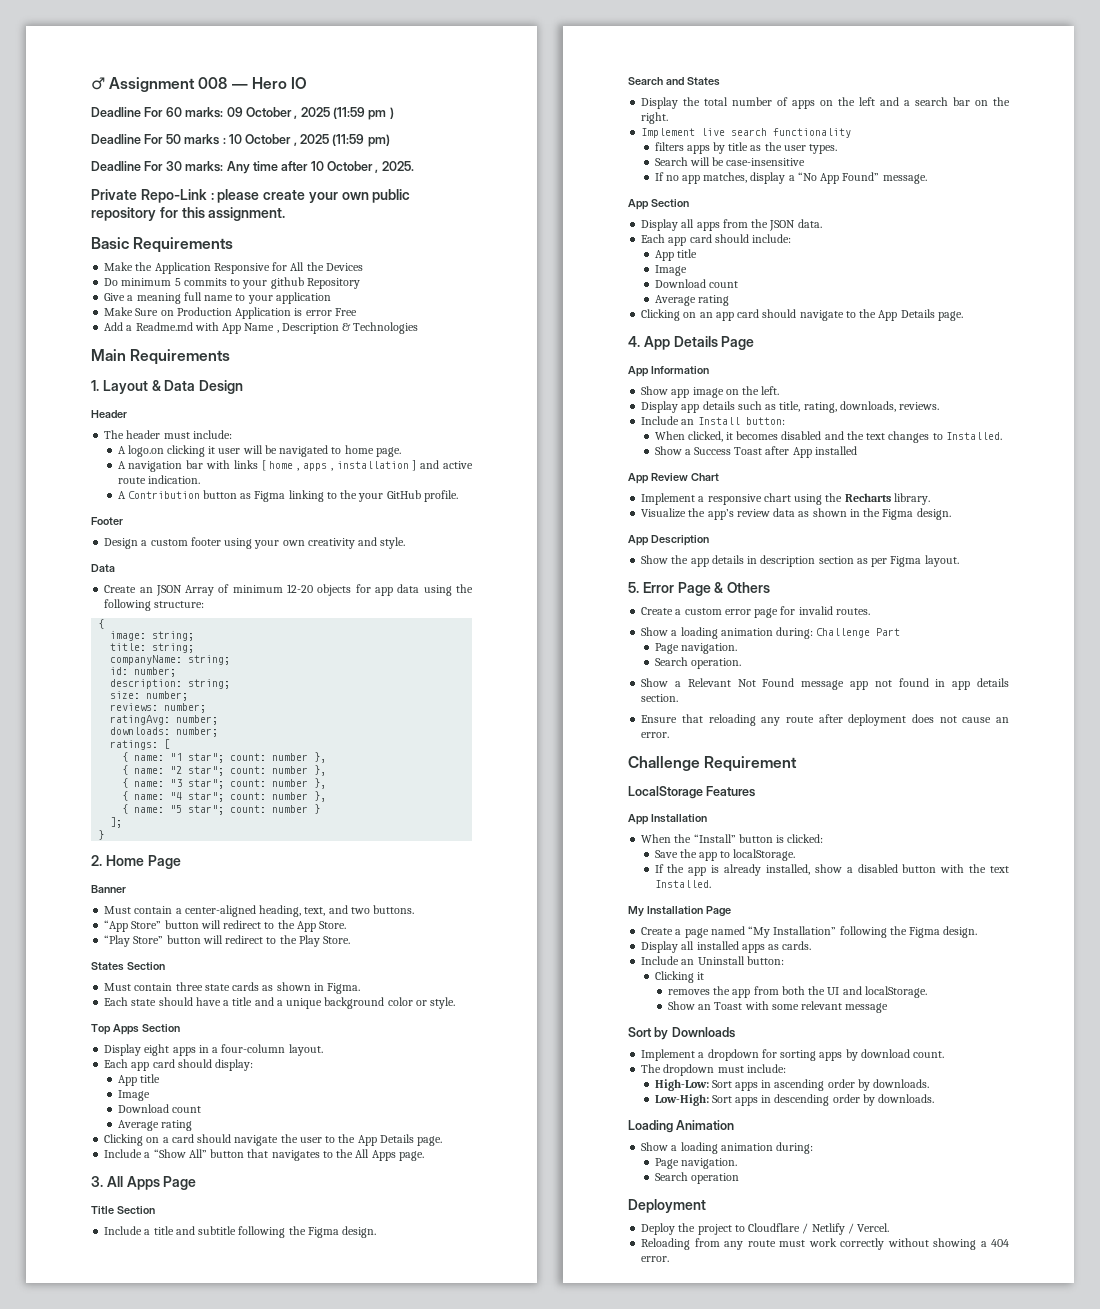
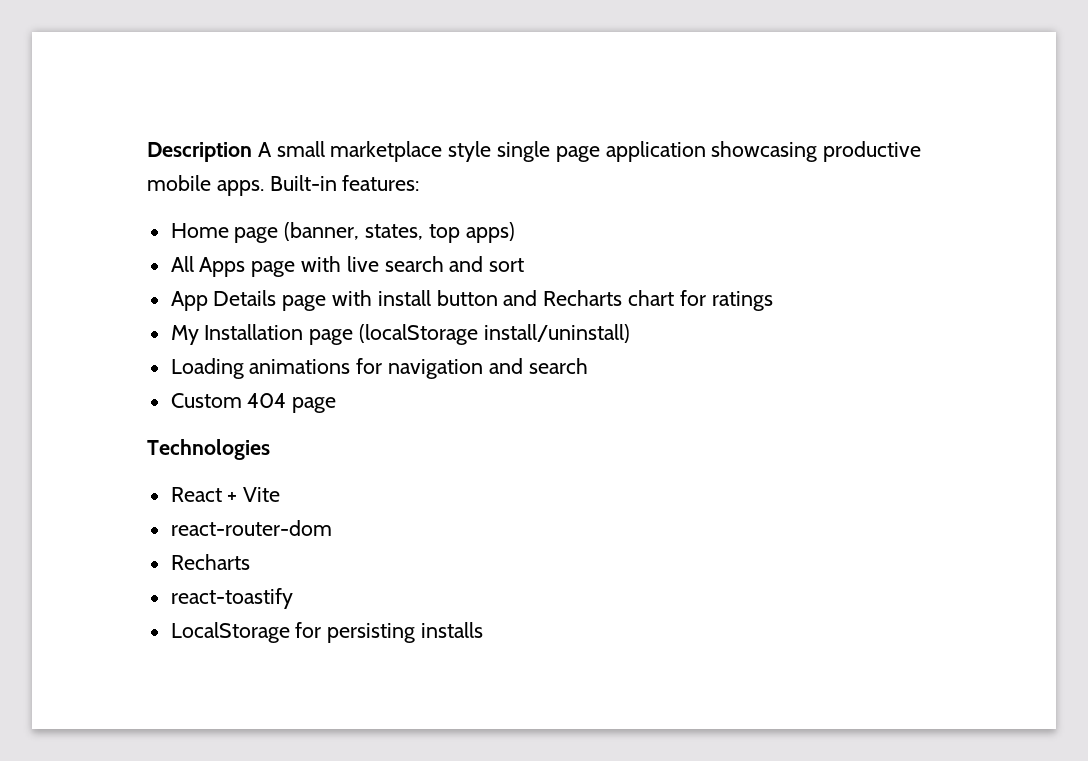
- ♂ Assignment 008 — Hero IO
- Deadline For 60 marks: 09 October , 2025 (11:59 pm )
- Deadline For 50 marks : 10 October , 2025 (11:59 pm)
- Deadline For 30 marks: Any time after 10 October , 2025.
- Private Repo-Link : please create your own public repository for this assignment.
- Basic Requirements
- Make the Application Responsive for All the Devices
- Do minimum 5 commits to your github Repository
- Give a meaning full name to your application
- Make Sure on Production Application is error Free
- Add a Readme.md with App Name , Description & Technologies
- Main Requirements
- 1. Layout & Data Design
- Header
- The header must include:
- A logo.on clicking it user will be navigated to home page.
- A navigation bar with links [ home , apps , installation ] and active route indication.
- A Contribution button as Figma linking to the your GitHub profile.
- Footer
- Design a custom footer using your own creativity and style.
- Data
- Create an JSON Array of minimum 12-20 objects for app data using the following structure:
- {
- image: string;
- title: string;
- companyName: string;
- id: number;
- description: string;
- size: number;
- reviews: number;
- ratingAvg: number;
- downloads: number;
- ratings: [
- { name: "1 star"; count: number },
- { name: "2 star"; count: number },
- { name: "3 star"; count: number },
- { name: "4 star"; count: number },
- { name: "5 star"; count: number }
- ];
- }
- 2. Home Page
- Banner
- Must contain a center-aligned heading, text, and two buttons.
- “App Store” button will redirect to the App Store.
- “Play Store” button will redirect to the Play Store.
- States Section
- Must contain three state cards as shown in Figma.
- Each state should have a title and a unique background color or style.
- Top Apps Section
- Display eight apps in a four-column layout.
- Each app card should display:
- App title
- Image
- Download count
- Average rating
- Clicking on a card should navigate the user to the App Details page.
- Include a “Show All” button that navigates to the All Apps page.
- 3. All Apps Page
- Title Section
- Include a title and subtitle following the Figma design.
- Search and States
- Display the total number of apps on the left and a search bar on the right.
- Implement live search functionality
- filters apps by title as the user types.
- Search will be case-insensitive
- If no app matches, display a “No App Found” message.
- App Section
- Display all apps from the JSON data.
- Each app card should include:
- App title
- Image
- Download count
- Average rating
- Clicking on an app card should navigate to the App Details page.
- 4. App Details Page
- App Information
- Show app image on the left.
- Display app details such as title, rating, downloads, reviews.
- Include an Install button:
- When clicked, it becomes disabled and the text changes to Installed.
- Show a Success Toast after App installed
- App Review Chart
- Implement a responsive chart using the Recharts library.
- Visualize the app’s review data as shown in the Figma design.
- App Description
- Show the app details in description section as per Figma layout.
- 5. Error Page & Others
- Create a custom error page for invalid routes.
- Show a loading animation during: Challenge Part
- Page navigation.
- Search operation.
- Show a Relevant Not Found message app not found in app details section.
- Ensure that reloading any route after deployment does not cause an error.
- Challenge Requirement
- LocalStorage Features
- App Installation
- When the “Install” button is clicked:
- Save the app to localStorage.
- If the app is already installed, show a disabled button with the text Installed.
- My Installation Page
- Create a page named “My Installation” following the Figma design.
- Display all installed apps as cards.
- Include an Uninstall button:
- Clicking it
- removes the app from both the UI and localStorage.
- Show an Toast with some relevant message
- Sort by Downloads
- Implement a dropdown for sorting apps by download count.
- The dropdown must include:
- High-Low: Sort apps in ascending order by downloads.
- Low-High: Sort apps in descending order by downloads.
- Loading Animation
- Show a loading animation during:
- Page navigation.
- Search operation
- Deployment
- Deploy the project to Cloudflare / Netlify / Vercel.
- Reloading from any route must work correctly without showing a 404 error.
+ Description A small marketplace style single page application showcasing productive mobile apps. Built-in features:
+ Home page (banner, states, top apps)
+ All Apps page with live search and sort
+ App Details page with install button and Recharts chart for ratings
+ My Installation page (localStorage install/uninstall)
+ Loading animations for navigation and search
+ Custom 404 page
+ Technologies
+ React + Vite
+ react-router-dom
+ Recharts
+ react-toastify
+ LocalStorage for persisting installs

